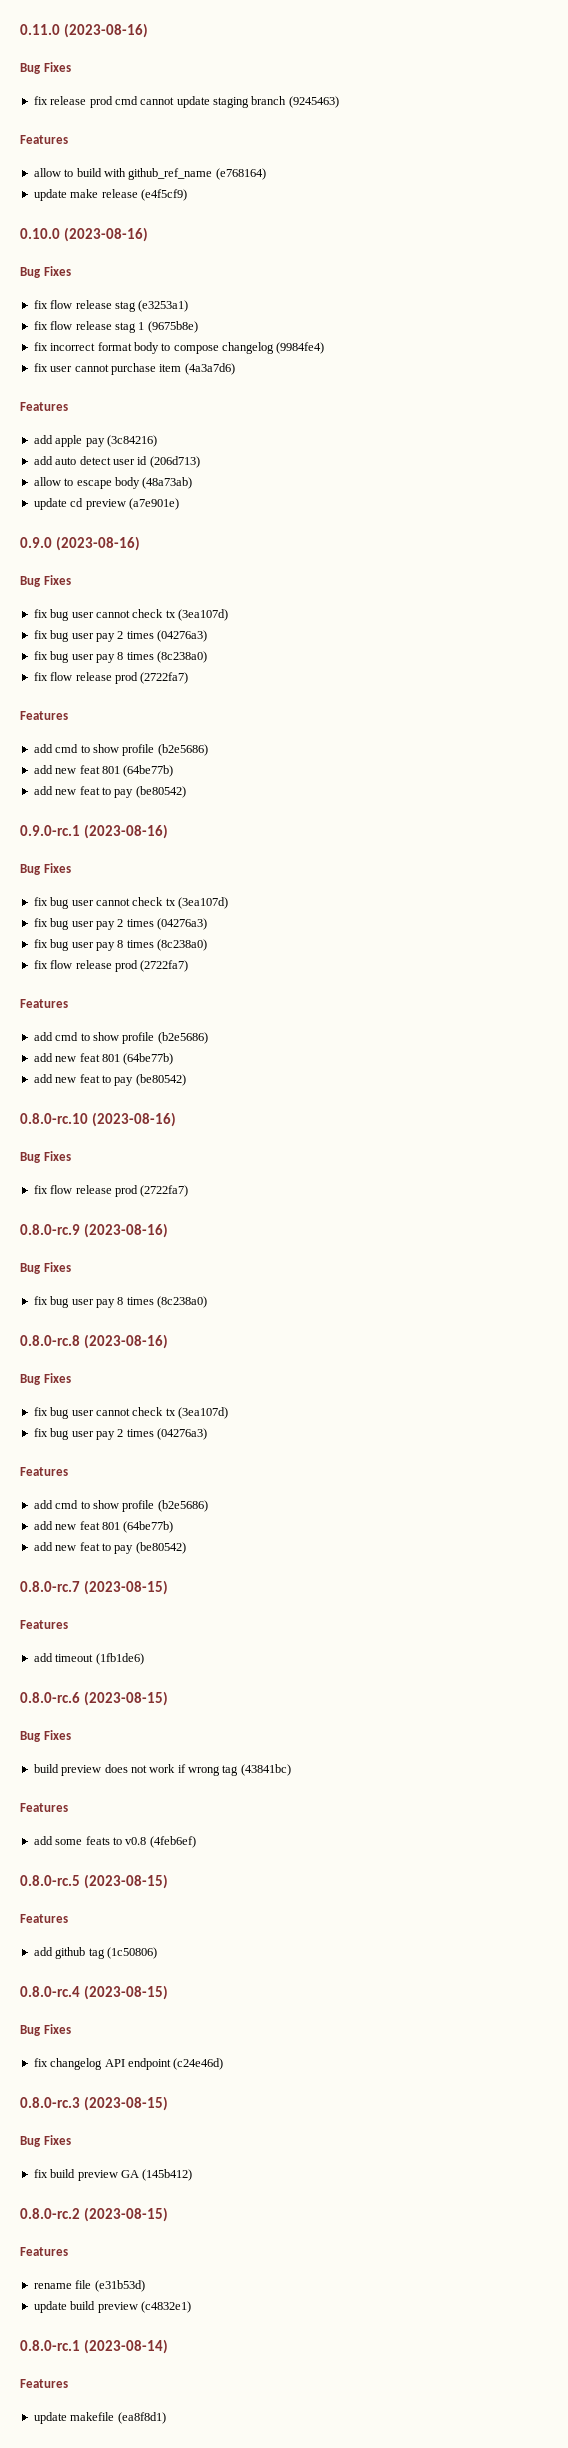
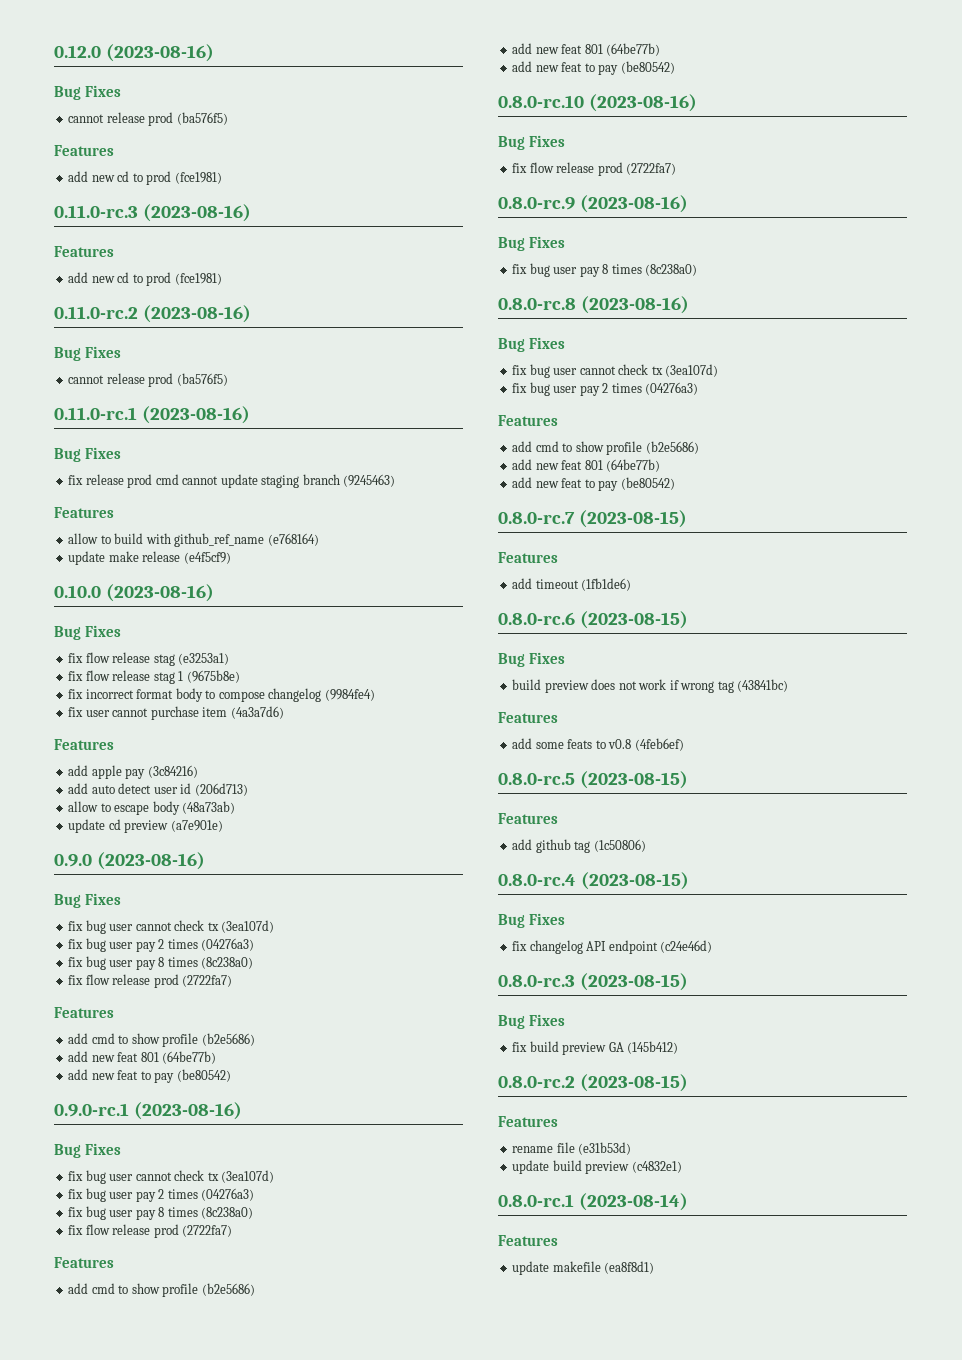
- 0.11.0 (2023-08-16)
+ 0.12.0 (2023-08-16)
+ Bug Fixes
+ cannot release prod (ba576f5)
+ Features
+ add new cd to prod (fce1981)
+ 0.11.0-rc.3 (2023-08-16)
+ Features
+ add new cd to prod (fce1981)
+ 0.11.0-rc.2 (2023-08-16)
+ Bug Fixes
+ cannot release prod (ba576f5)
+ 0.11.0-rc.1 (2023-08-16)

